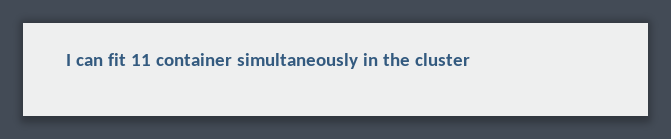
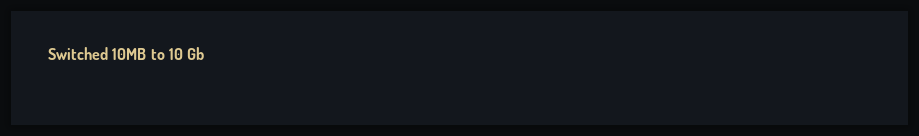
- I can fit 11 container simultaneously in the cluster
+ Switched 10MB to 10 Gb

